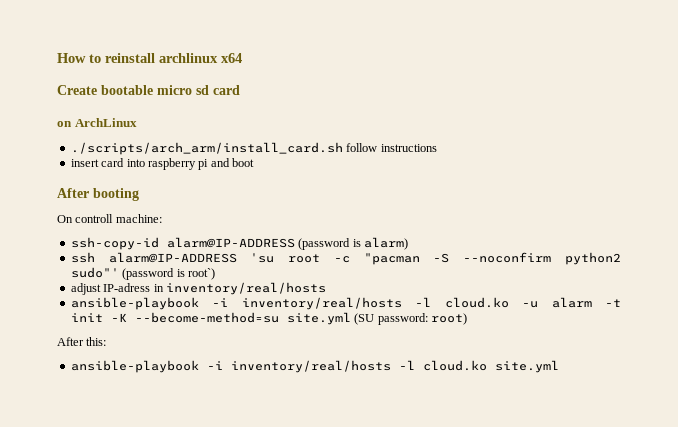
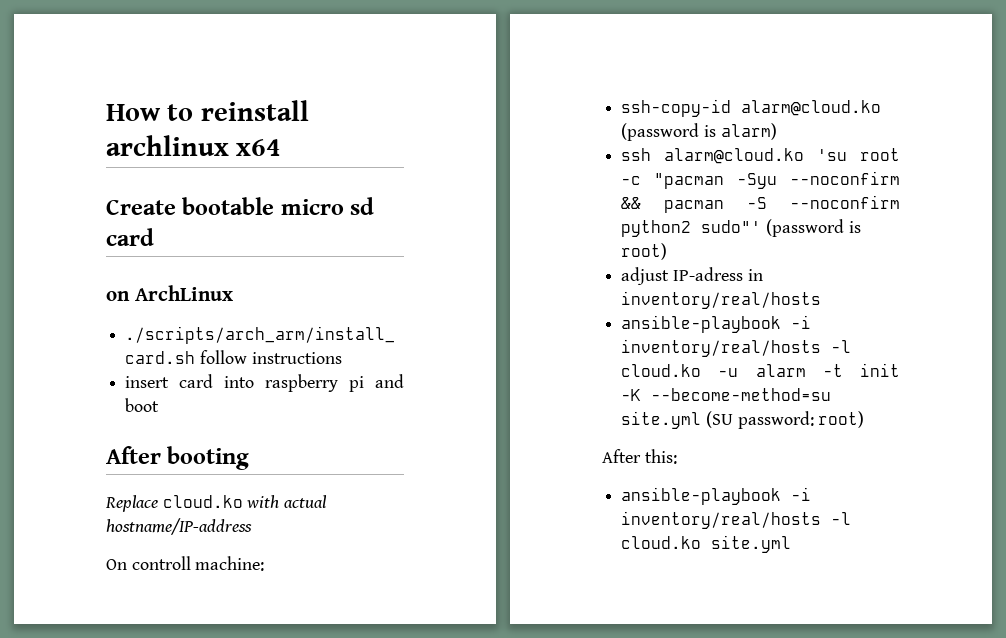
+ Replace cloud.ko with actual hostname/IP-address
- ssh-copy-id alarm@IP-ADDRESS (password is alarm)
+ ssh-copy-id alarm@cloud.ko (password is alarm)
- ssh alarm@IP-ADDRESS 'su root -c "pacman -S --noconfirm python2 sudo"' (password is root`)
+ ssh alarm@cloud.ko 'su root -c "pacman -Syu --noconfirm && pacman -S --noconfirm python2 sudo"' (password is root)

